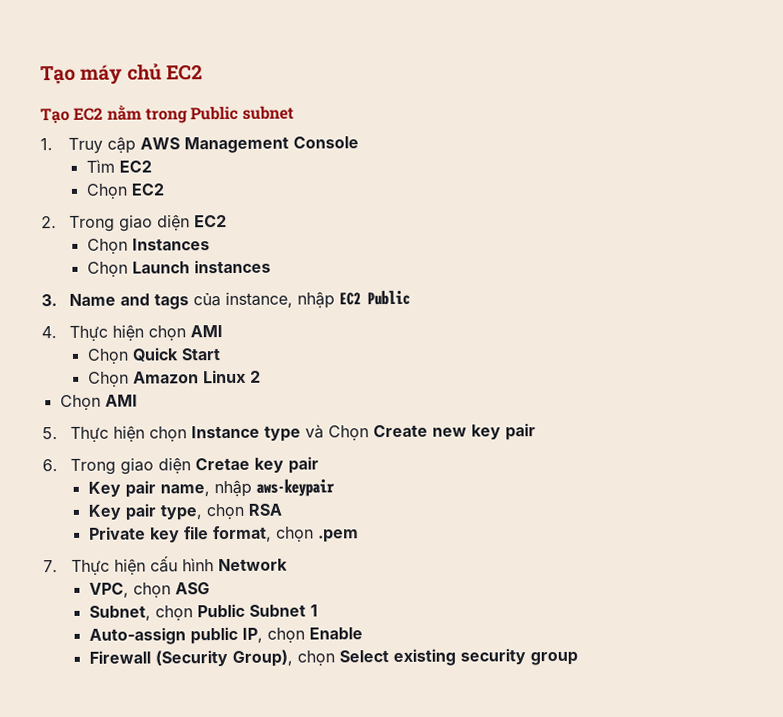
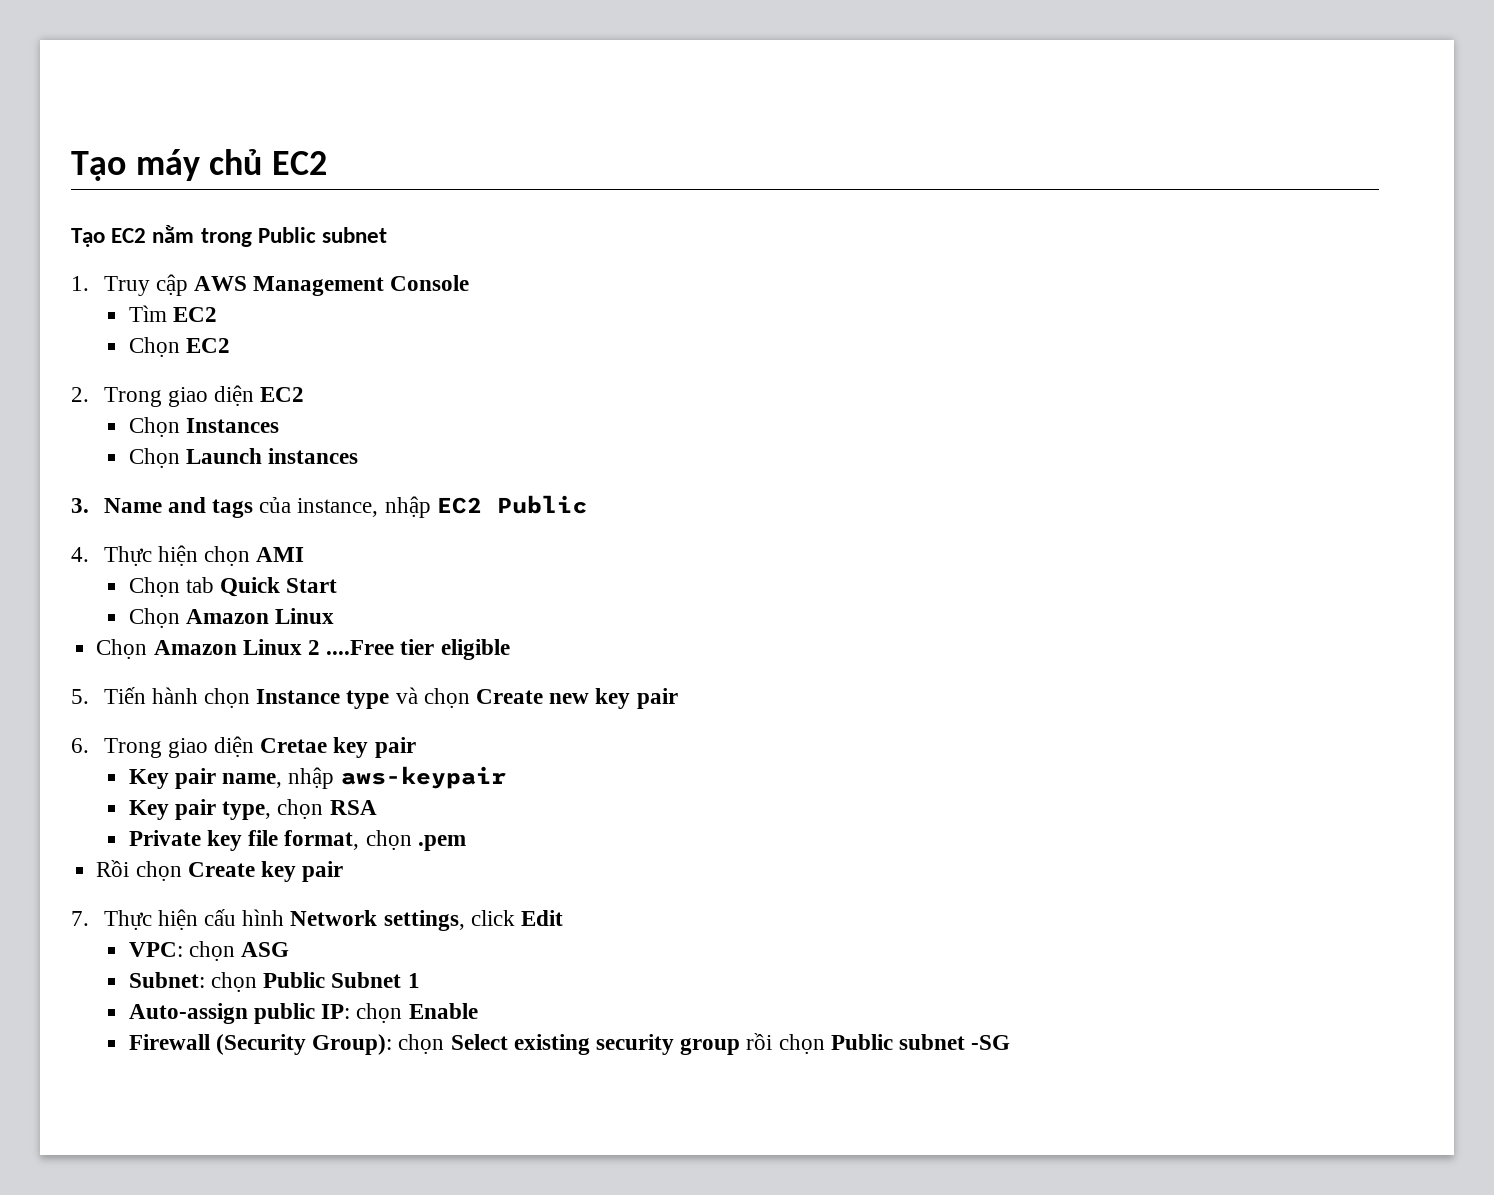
- Chọn Quick Start
- Chọn Amazon Linux 2
- Chọn AMI
+ Chọn tab Quick Start
+ Chọn Amazon Linux
+ Chọn Amazon Linux 2 ....Free tier eligible
- 5. Thực hiện chọn Instance type và Chọn Create new key pair
+ 5. Tiến hành chọn Instance type và chọn Create new key pair
+ Rồi chọn Create key pair
- 7. Thực hiện cấu hình Network
- VPC, chọn ASG
+ 7. Thực hiện cấu hình Network settings, click Edit
+ VPC: chọn ASG
- Subnet, chọn Public Subnet 1
+ Subnet: chọn Public Subnet 1
- Auto-assign public IP, chọn Enable
+ Auto-assign public IP: chọn Enable
- Firewall (Security Group), chọn Select existing security group
+ Firewall (Security Group): chọn Select existing security group rồi chọn Public subnet -SG

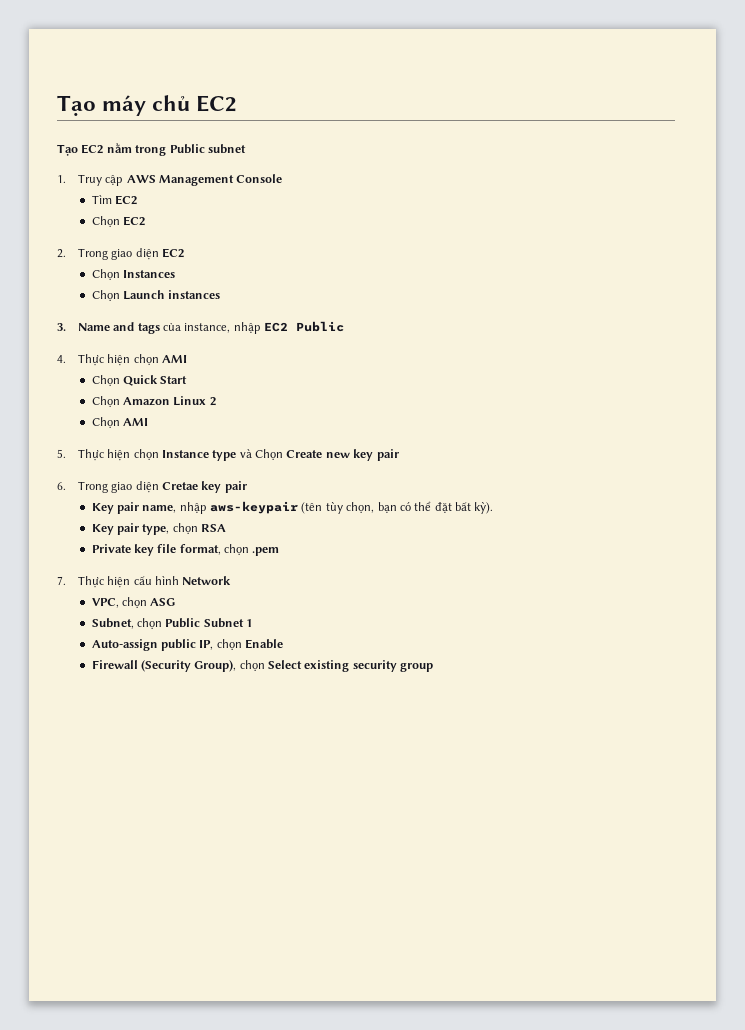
- Chọn tab Quick Start
- Chọn Amazon Linux
- Chọn Amazon Linux 2 ....Free tier eligible
+ Chọn Quick Start
+ Chọn Amazon Linux 2
+ Chọn AMI
- 5. Tiến hành chọn Instance type và chọn Create new key pair
+ 5. Thực hiện chọn Instance type và Chọn Create new key pair
- Key pair name, nhập aws-keypair
+ Key pair name, nhập aws-keypair (tên tùy chọn, bạn có thể đặt bất kỳ).
- Rồi chọn Create key pair
- 7. Thực hiện cấu hình Network settings, click Edit
- VPC: chọn ASG
+ 7. Thực hiện cấu hình Network
+ VPC, chọn ASG
- Subnet: chọn Public Subnet 1
+ Subnet, chọn Public Subnet 1
- Auto-assign public IP: chọn Enable
+ Auto-assign public IP, chọn Enable
- Firewall (Security Group): chọn Select existing security group rồi chọn Public subnet -SG
+ Firewall (Security Group), chọn Select existing security group

